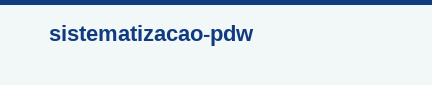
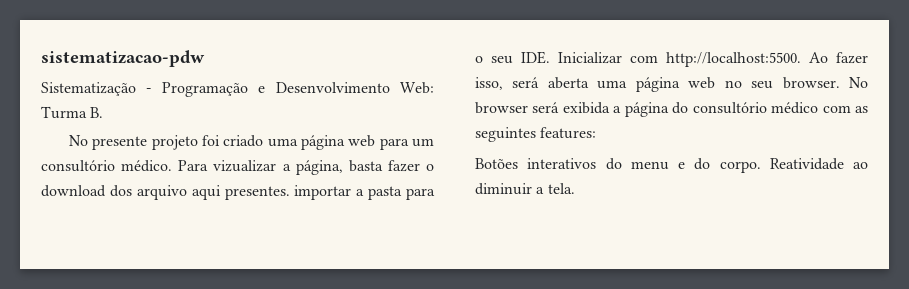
+ Sistematização - Programação e Desenvolvimento Web: Turma B.
+ No presente projeto foi criado uma página web para um consultório médico. Para vizualizar a página, basta fazer o download dos arquivo aqui presentes. importar a pasta para o seu IDE. Inicializar com http://localhost:5500. Ao fazer isso, será aberta uma página web no seu browser. No browser será exibida a página do consultório médico com as seguintes features:
+ Botões interativos do menu e do corpo. Reatividade ao diminuir a tela.

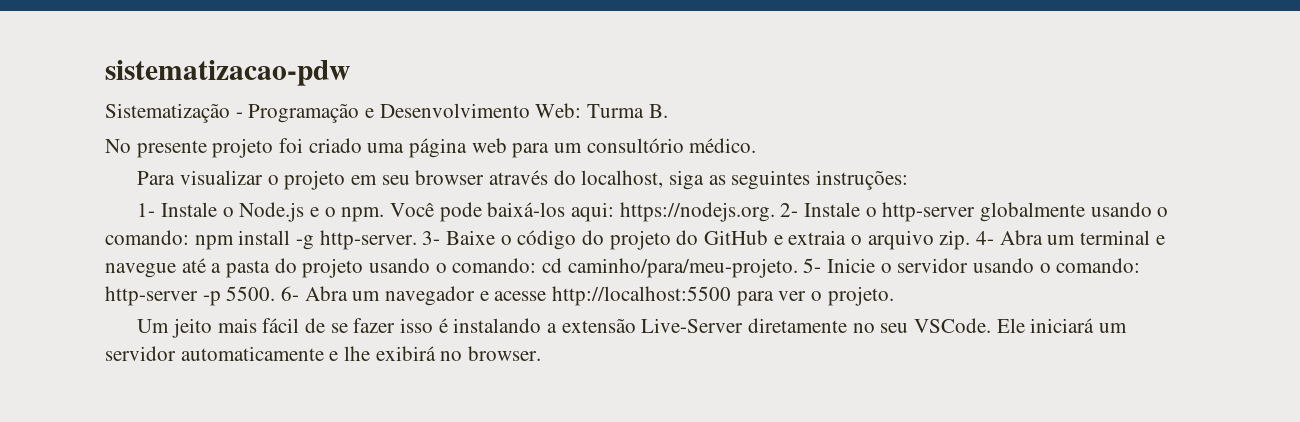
- No presente projeto foi criado uma página web para um consultório médico. Para vizualizar a página, basta fazer o download dos arquivo aqui presentes. importar a pasta para o seu IDE. Inicializar com http://localhost:5500. Ao fazer isso, será aberta uma página web no seu browser. No browser será exibida a página do consultório médico com as seguintes features:
- Botões interativos do menu e do corpo. Reatividade ao diminuir a tela.
+ No presente projeto foi criado uma página web para um consultório médico.
+ Para visualizar o projeto em seu browser através do localhost, siga as seguintes instruções:
+ 1- Instale o Node.js e o npm. Você pode baixá-los aqui: https://nodejs.org. 2- Instale o http-server globalmente usando o comando: npm install -g http-server. 3- Baixe o código do projeto do GitHub e extraia o arquivo zip. 4- Abra um terminal e navegue até a pasta do projeto usando o comando: cd caminho/para/meu-projeto. 5- Inicie o servidor usando o comando: http-server -p 5500. 6- Abra um navegador e acesse http://localhost:5500 para ver o projeto.
+ Um jeito mais fácil de se fazer isso é instalando a extensão Live-Server diretamente no seu VSCode. Ele iniciará um servidor automaticamente e lhe exibirá no browser.

